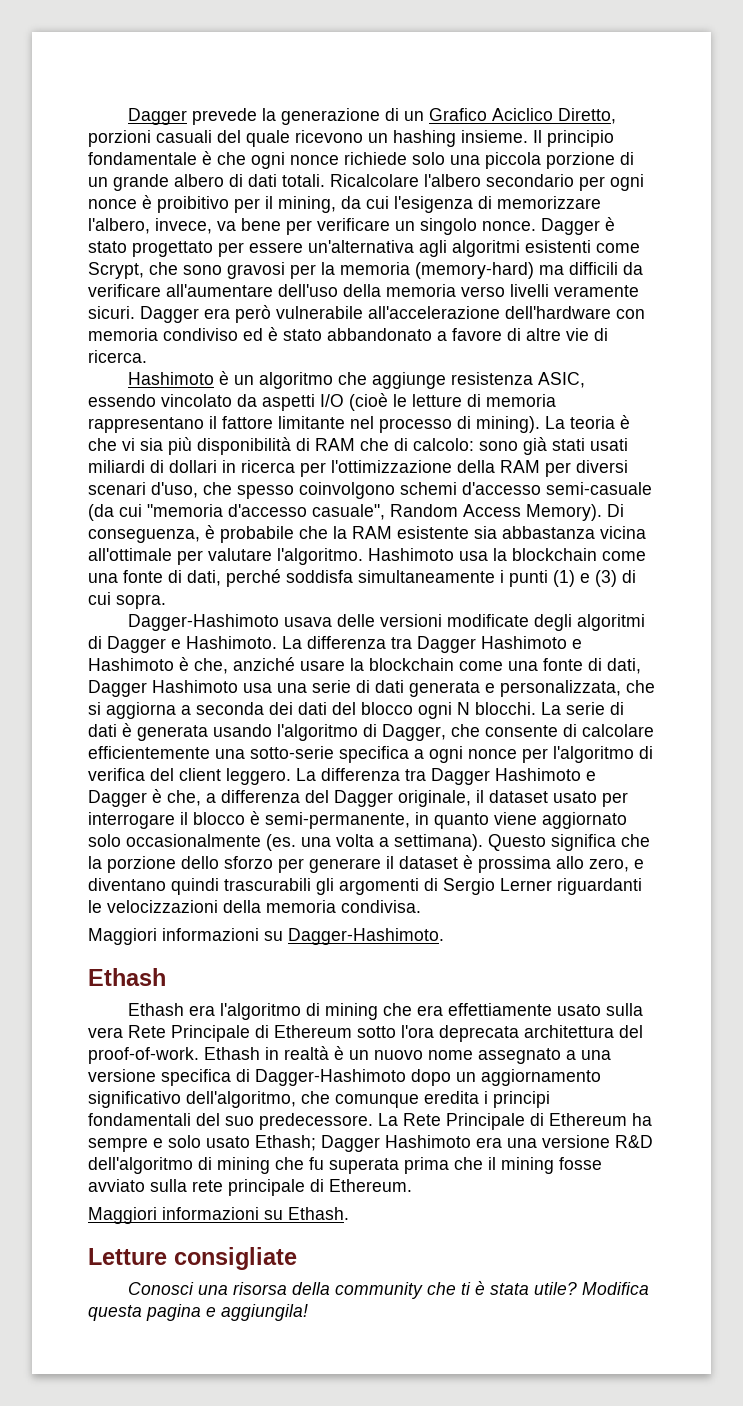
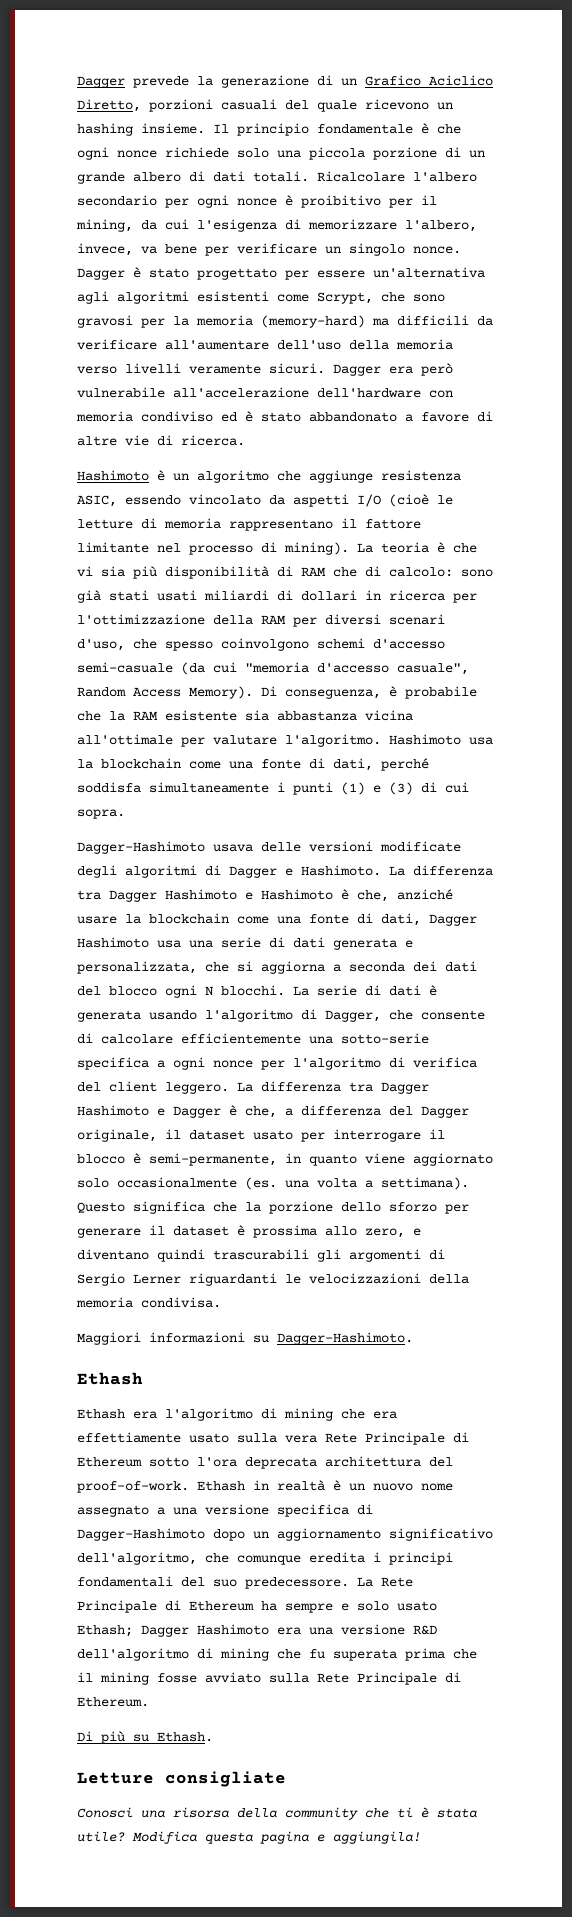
- La Rete Principale di Ethereum ha sempre e solo usato Ethash; Dagger Hashimoto era una versione R&D dell'algoritmo di mining che fu superata prima che il mining fosse avviato sulla rete principale di Ethereum.
+ La Rete Principale di Ethereum ha sempre e solo usato Ethash; Dagger Hashimoto era una versione R&D dell'algoritmo di mining che fu superata prima che il mining fosse avviato sulla Rete Principale di Ethereum.
- Maggiori informazioni su Ethash.
+ Di più su Ethash.

